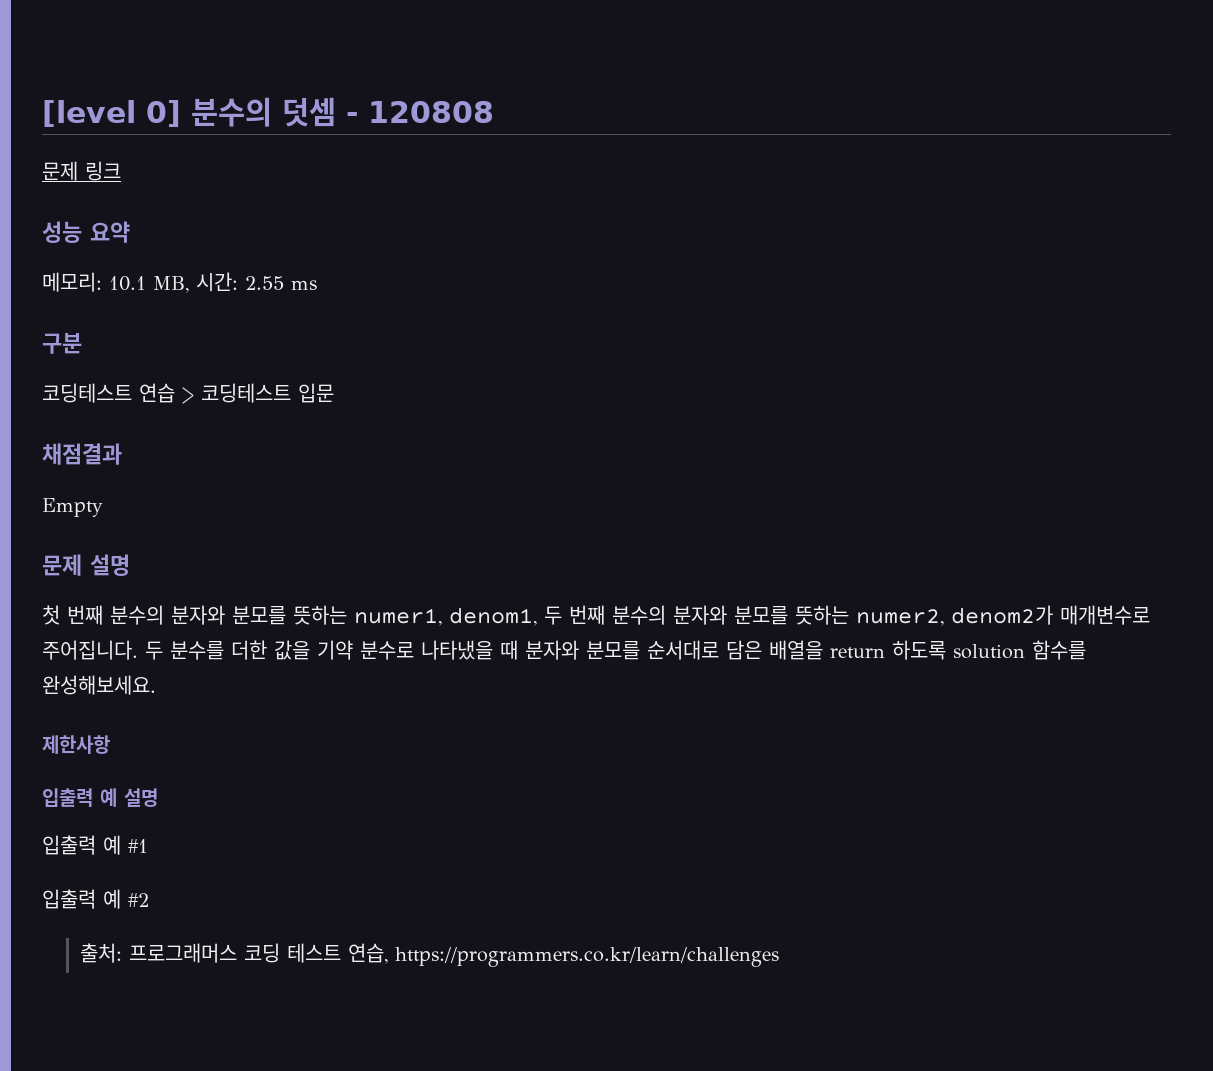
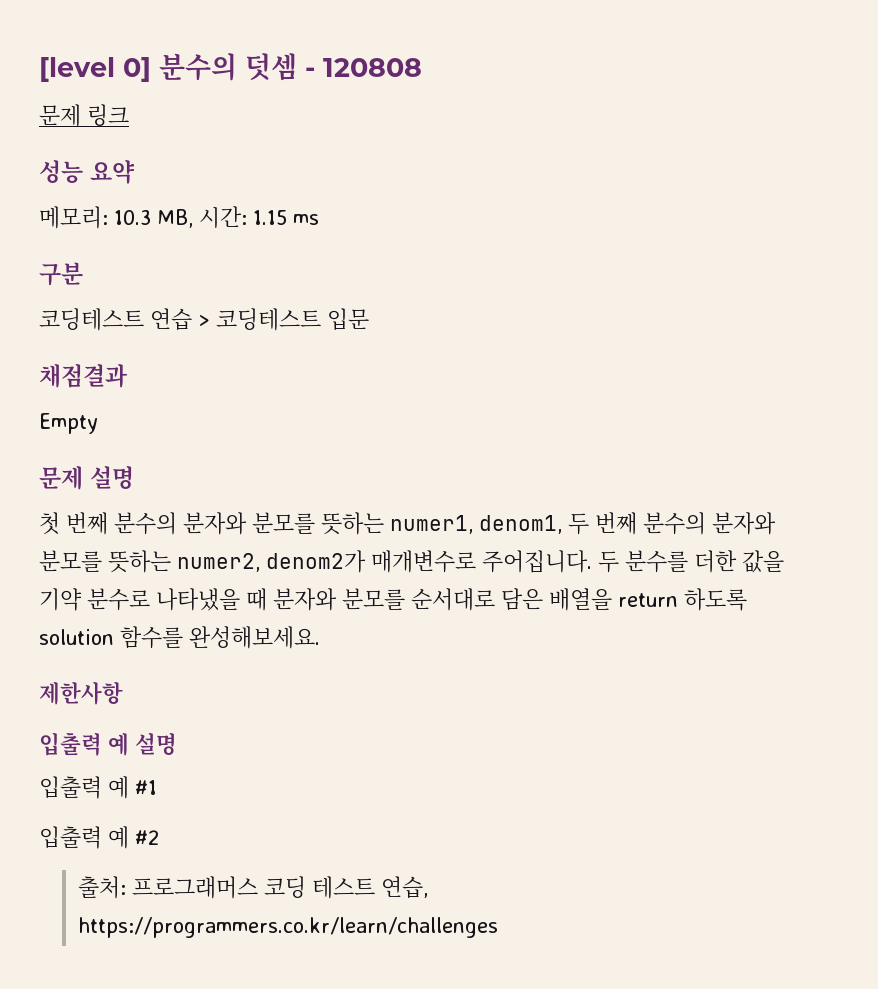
- 메모리: 10.1 MB, 시간: 2.55 ms
+ 메모리: 10.3 MB, 시간: 1.15 ms

